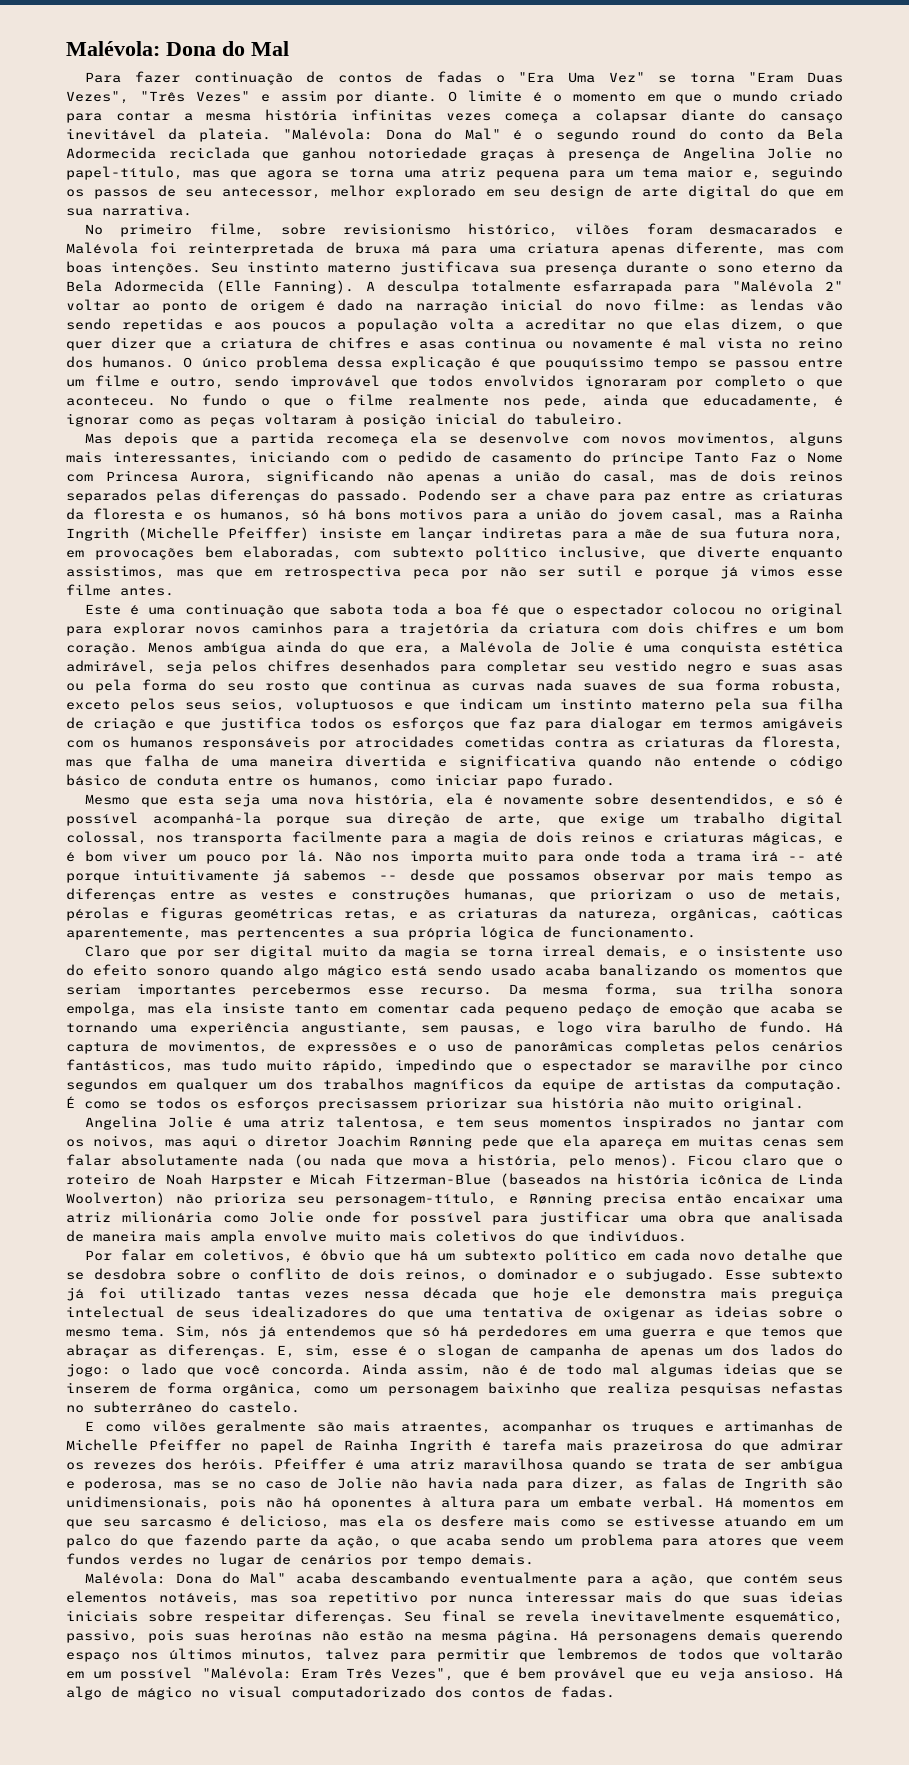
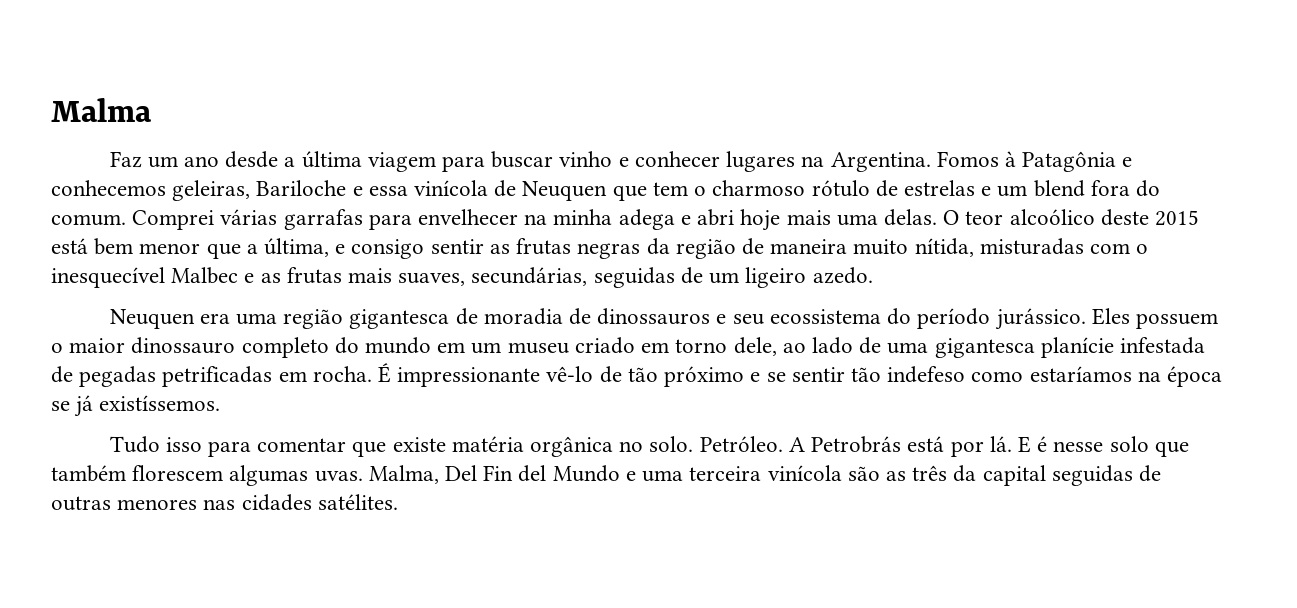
- Malévola: Dona do Mal
- Para fazer continuação de contos de fadas o "Era Uma Vez" se torna "Eram Duas Vezes", "Três Vezes" e assim por diante. O limite é o momento em que o mundo criado para contar a mesma história infinitas vezes começa a colapsar diante do cansaço inevitável da plateia. "Malévola: Dona do Mal" é o segundo round do conto da Bela Adormecida reciclada que ganhou notoriedade graças à presença de Angelina Jolie no papel-título, mas que agora se torna uma atriz pequena para um tema maior e, seguindo os passos de seu antecessor, melhor explorado em seu design de arte digital do que em sua narrativa.
- No primeiro filme, sobre revisionismo histórico, vilões foram desmacarados e Malévola foi reinterpretada de bruxa má para uma criatura apenas diferente, mas com boas intenções. Seu instinto materno justificava sua presença durante o sono eterno da Bela Adormecida (Elle Fanning). A desculpa totalmente esfarrapada para "Malévola 2" voltar ao ponto de origem é dado na narração inicial do novo filme: as lendas vão sendo repetidas e aos poucos a população volta a acreditar no que elas dizem, o que quer dizer que a criatura de chifres e asas continua ou novamente é mal vista no reino dos humanos. O único problema dessa explicação é que pouquíssimo tempo se passou entre um filme e outro, sendo improvável que todos envolvidos ignoraram por completo o que aconteceu. No fundo o que o filme realmente nos pede, ainda que educadamente, é ignorar como as peças voltaram à posição inicial do tabuleiro.
- Mas depois que a partida recomeça ela se desenvolve com novos movimentos, alguns mais interessantes, iniciando com o pedido de casamento do príncipe Tanto Faz o Nome com Princesa Aurora, significando não apenas a união do casal, mas de dois reinos separados pelas diferenças do passado. Podendo ser a chave para paz entre as criaturas da floresta e os humanos, só há bons motivos para a união do jovem casal, mas a Rainha Ingrith (Michelle Pfeiffer) insiste em lançar indiretas para a mãe de sua futura nora, em provocações bem elaboradas, com subtexto político inclusive, que diverte enquanto assistimos, mas que em retrospectiva peca por não ser sutil e porque já vimos esse filme antes.
- Este é uma continuação que sabota toda a boa fé que o espectador colocou no original para explorar novos caminhos para a trajetória da criatura com dois chifres e um bom coração. Menos ambígua ainda do que era, a Malévola de Jolie é uma conquista estética admirável, seja pelos chifres desenhados para completar seu vestido negro e suas asas ou pela forma do seu rosto que continua as curvas nada suaves de sua forma robusta, exceto pelos seus seios, voluptuosos e que indicam um instinto materno pela sua filha de criação e que justifica todos os esforços que faz para dialogar em termos amigáveis com os humanos responsáveis por atrocidades cometidas contra as criaturas da floresta, mas que falha de uma maneira divertida e significativa quando não entende o código básico de conduta entre os humanos, como iniciar papo furado.
- Mesmo que esta seja uma nova história, ela é novamente sobre desentendidos, e só é possível acompanhá-la porque sua direção de arte, que exige um trabalho digital colossal, nos transporta facilmente para a magia de dois reinos e criaturas mágicas, e é bom viver um pouco por lá. Não nos importa muito para onde toda a trama irá -- até porque intuitivamente já sabemos -- desde que possamos observar por mais tempo as diferenças entre as vestes e construções humanas, que priorizam o uso de metais, pérolas e figuras geométricas retas, e as criaturas da natureza, orgânicas, caóticas aparentemente, mas pertencentes a sua própria lógica de funcionamento.
- Claro que por ser digital muito da magia se torna irreal demais, e o insistente uso do efeito sonoro quando algo mágico está sendo usado acaba banalizando os momentos que seriam importantes percebermos esse recurso. Da mesma forma, sua trilha sonora empolga, mas ela insiste tanto em comentar cada pequeno pedaço de emoção que acaba se tornando uma experiência angustiante, sem pausas, e logo vira barulho de fundo. Há captura de movimentos, de expressões e o uso de panorâmicas completas pelos cenários fantásticos, mas tudo muito rápido, impedindo que o espectador se maravilhe por cinco segundos em qualquer um dos trabalhos magníficos da equipe de artistas da computação. É como se todos os esforços precisassem priorizar sua história não muito original.
- Angelina Jolie é uma atriz talentosa, e tem seus momentos inspirados no jantar com os noivos, mas aqui o diretor Joachim Rønning pede que ela apareça em muitas cenas sem falar absolutamente nada (ou nada que mova a história, pelo menos). Ficou claro que o roteiro de Noah Harpster e Micah Fitzerman-Blue (baseados na história icônica de Linda Woolverton) não prioriza seu personagem-título, e Rønning precisa então encaixar uma atriz milionária como Jolie onde for possível para justificar uma obra que analisada de maneira mais ampla envolve muito mais coletivos do que indivíduos.
- Por falar em coletivos, é óbvio que há um subtexto político em cada novo detalhe que se desdobra sobre o conflito de dois reinos, o dominador e o subjugado. Esse subtexto já foi utilizado tantas vezes nessa década que hoje ele demonstra mais preguiça intelectual de seus idealizadores do que uma tentativa de oxigenar as ideias sobre o mesmo tema. Sim, nós já entendemos que só há perdedores em uma guerra e que temos que abraçar as diferenças. E, sim, esse é o slogan de campanha de apenas um dos lados do jogo: o lado que você concorda. Ainda assim, não é de todo mal algumas ideias que se inserem de forma orgânica, como um personagem baixinho que realiza pesquisas nefastas no subterrâneo do castelo.
- E como vilões geralmente são mais atraentes, acompanhar os truques e artimanhas de Michelle Pfeiffer no papel de Rainha Ingrith é tarefa mais prazeirosa do que admirar os revezes dos heróis. Pfeiffer é uma atriz maravilhosa quando se trata de ser ambígua e poderosa, mas se no caso de Jolie não havia nada para dizer, as falas de Ingrith são unidimensionais, pois não há oponentes à altura para um embate verbal. Há momentos em que seu sarcasmo é delicioso, mas ela os desfere mais como se estivesse atuando em um palco do que fazendo parte da ação, o que acaba sendo um problema para atores que veem fundos verdes no lugar de cenários por tempo demais.
- Malévola: Dona do Mal" acaba descambando eventualmente para a ação, que contém seus elementos notáveis, mas soa repetitivo por nunca interessar mais do que suas ideias iniciais sobre respeitar diferenças. Seu final se revela inevitavelmente esquemático, passivo, pois suas heroínas não estão na mesma página. Há personagens demais querendo espaço nos últimos minutos, talvez para permitir que lembremos de todos que voltarão em um possível "Malévola: Eram Três Vezes", que é bem provável que eu veja ansioso. Há algo de mágico no visual computadorizado dos contos de fadas.
+ Malma
+ Faz um ano desde a última viagem para buscar vinho e conhecer lugares na Argentina. Fomos à Patagônia e conhecemos geleiras, Bariloche e essa vinícola de Neuquen que tem o charmoso rótulo de estrelas e um blend fora do comum. Comprei várias garrafas para envelhecer na minha adega e abri hoje mais uma delas. O teor alcoólico deste 2015 está bem menor que a última, e consigo sentir as frutas negras da região de maneira muito nítida, misturadas com o inesquecível Malbec e as frutas mais suaves, secundárias, seguidas de um ligeiro azedo.
+ Neuquen era uma região gigantesca de moradia de dinossauros e seu ecossistema do período jurássico. Eles possuem o maior dinossauro completo do mundo em um museu criado em torno dele, ao lado de uma gigantesca planície infestada de pegadas petrificadas em rocha. É impressionante vê-lo de tão próximo e se sentir tão indefeso como estaríamos na época se já existíssemos.
+ Tudo isso para comentar que existe matéria orgânica no solo. Petróleo. A Petrobrás está por lá. E é nesse solo que também florescem algumas uvas. Malma, Del Fin del Mundo e uma terceira vinícola são as três da capital seguidas de outras menores nas cidades satélites.

